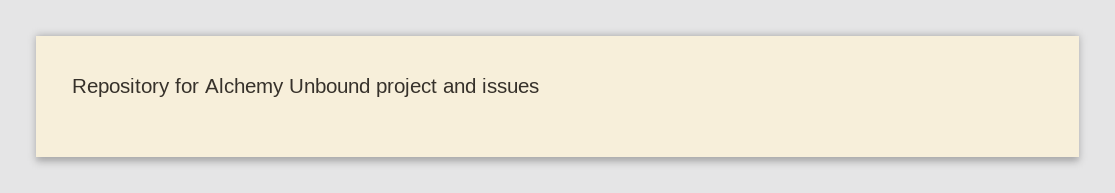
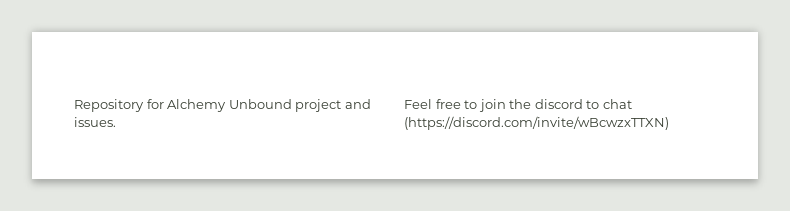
- Repository for Alchemy Unbound project and issues
+ Repository for Alchemy Unbound project and issues.
+ Feel free to join the discord to chat (https://discord.com/invite/wBcwzxTTXN)

